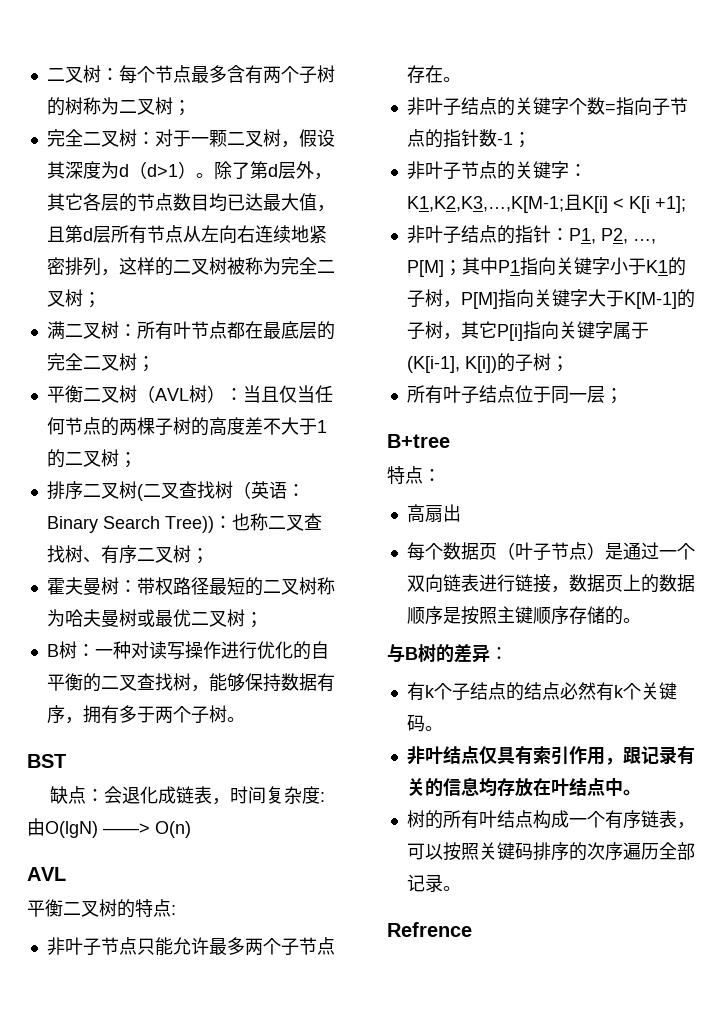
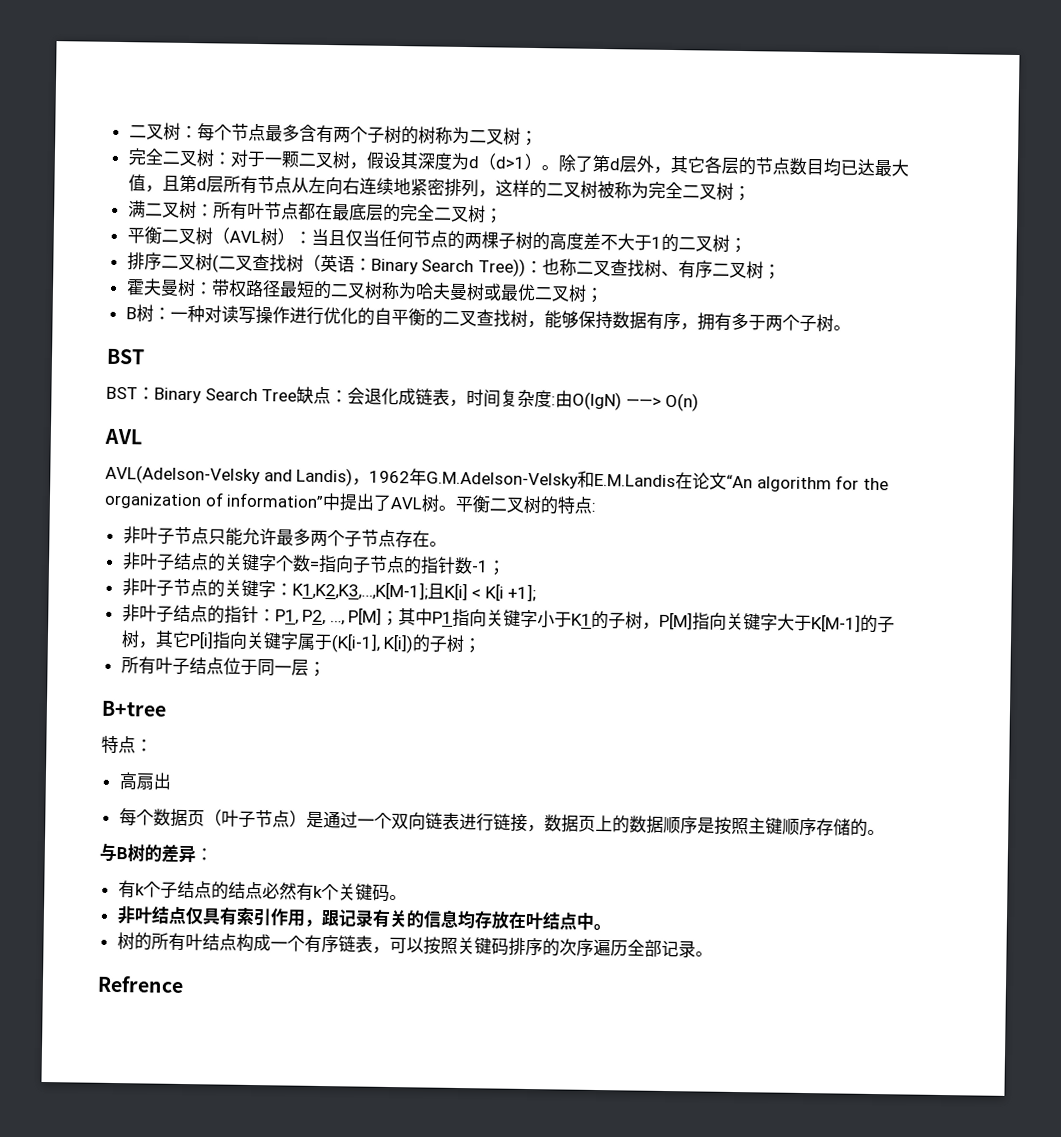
- 缺点：会退化成链表，时间复杂度:由O(lgN) ——> O(n)
+ BST：Binary Search Tree缺点：会退化成链表，时间复杂度:由O(lgN) ——> O(n)
+ AVL(Adelson-Velsky and Landis)，1962年G.M.Adelson-Velsky和E.M.Landis在论文“An algorithm for the organization of information”中提出了AVL树。
- 非叶子节点的关键字：K1,K2,K3,…,K[M-1;且K[i] < K[i +1];
+ 非叶子节点的关键字：K1,K2,K3,…,K[M-1];且K[i] < K[i +1];

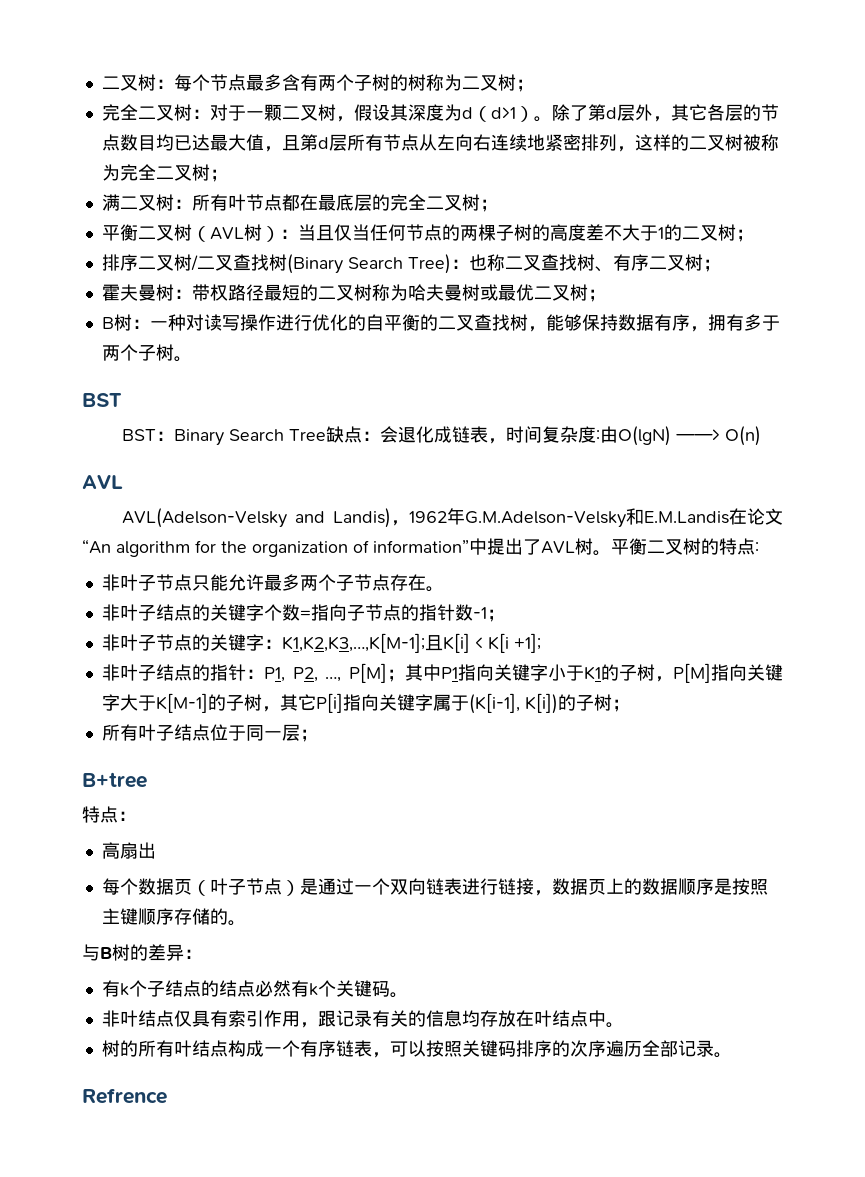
- 排序二叉树(二叉查找树（英语：Binary Search Tree))：也称二叉查找树、有序二叉树；
+ 排序二叉树/二叉查找树(Binary Search Tree)：也称二叉查找树、有序二叉树；

